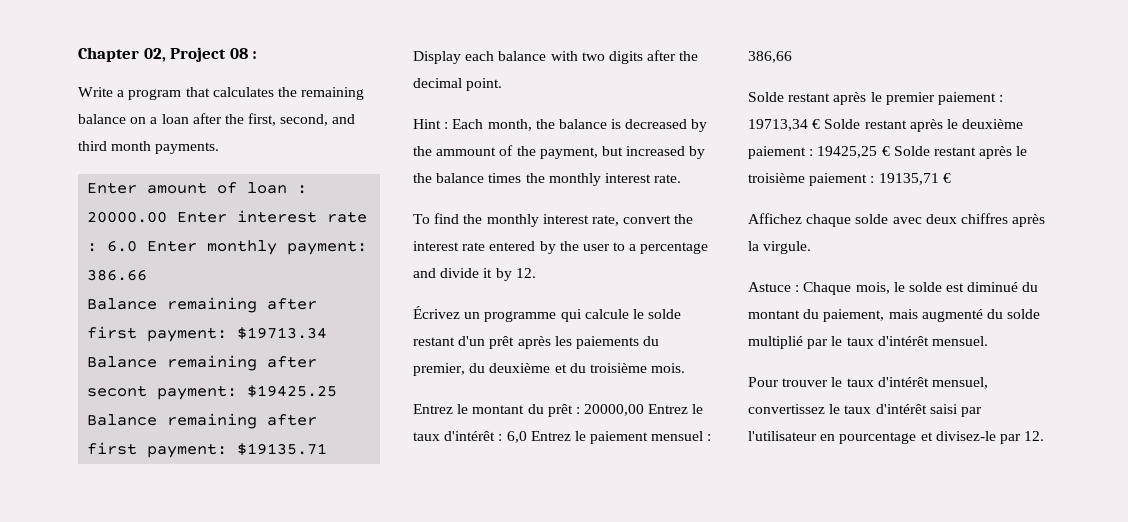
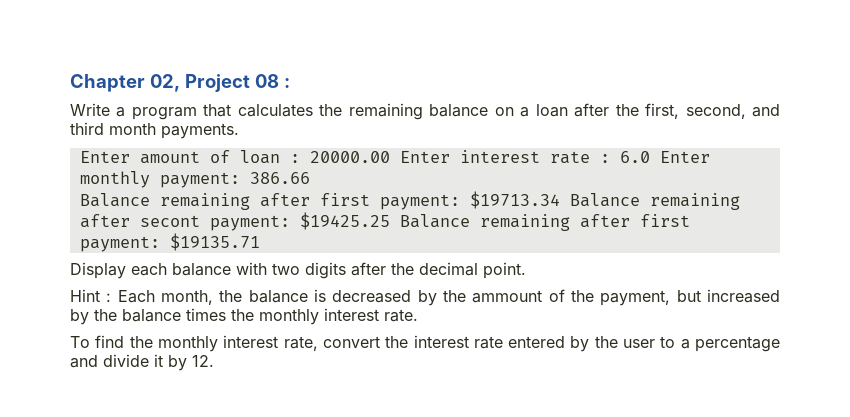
- Écrivez un programme qui calcule le solde restant d'un prêt après les paiements du premier, du deuxième et du troisième mois.
- Entrez le montant du prêt : 20000,00 Entrez le taux d'intérêt : 6,0 Entrez le paiement mensuel : 386,66
- Solde restant après le premier paiement : 19713,34 € Solde restant après le deuxième paiement : 19425,25 € Solde restant après le troisième paiement : 19135,71 €
- Affichez chaque solde avec deux chiffres après la virgule.
- Astuce : Chaque mois, le solde est diminué du montant du paiement, mais augmenté du solde multiplié par le taux d'intérêt mensuel.
- Pour trouver le taux d'intérêt mensuel, convertissez le taux d'intérêt saisi par l'utilisateur en pourcentage et divisez-le par 12.

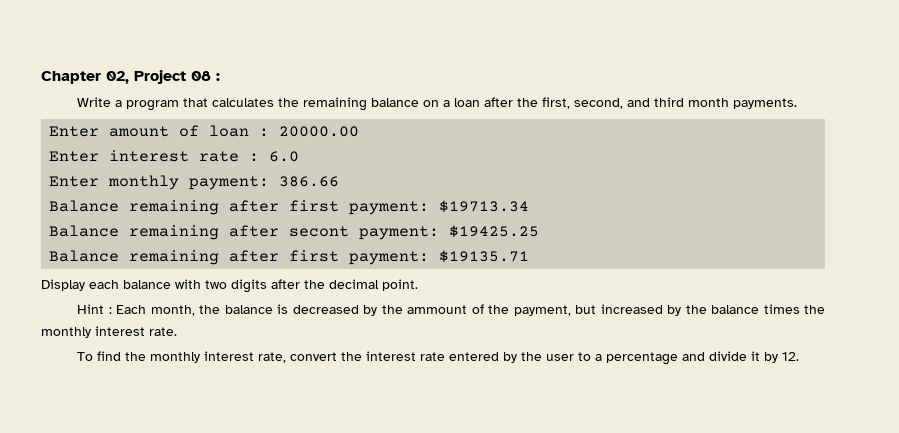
- Enter amount of loan : 20000.00 Enter interest rate : 6.0 Enter monthly payment: 386.66
+ Enter amount of loan : 20000.00
+ Enter interest rate : 6.0
+ Enter monthly payment: 386.66
- Balance remaining after first payment: $19713.34 Balance remaining after secont payment: $19425.25 Balance remaining after first payment: $19135.71
+ Balance remaining after first payment: $19713.34
+ Balance remaining after secont payment: $19425.25
+ Balance remaining after first payment: $19135.71

